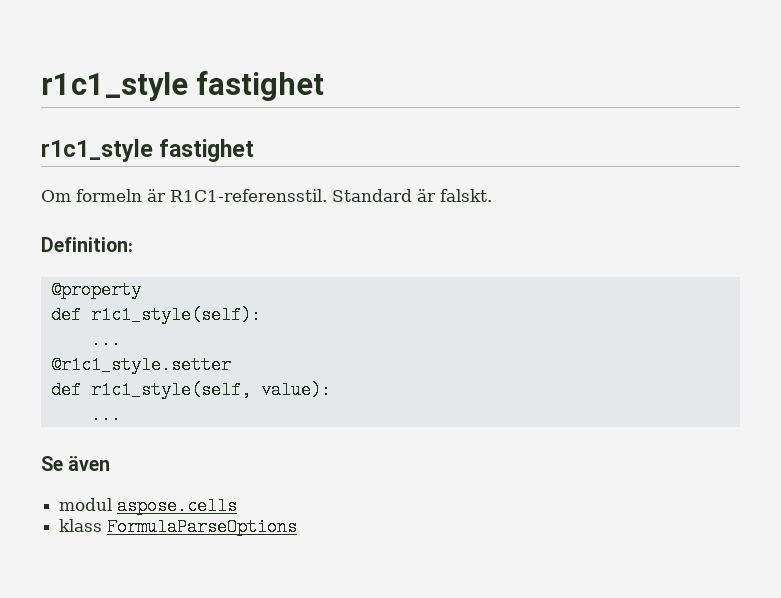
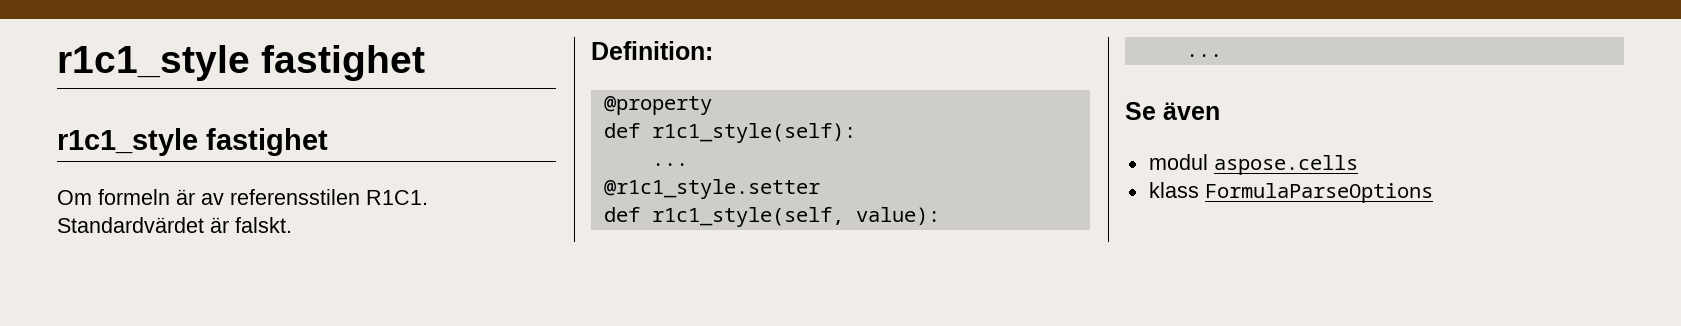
- Om formeln är R1C1-referensstil. Standard är falskt.
+ Om formeln är av referensstilen R1C1. Standardvärdet är falskt.

